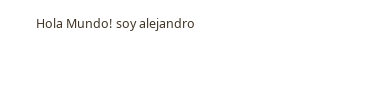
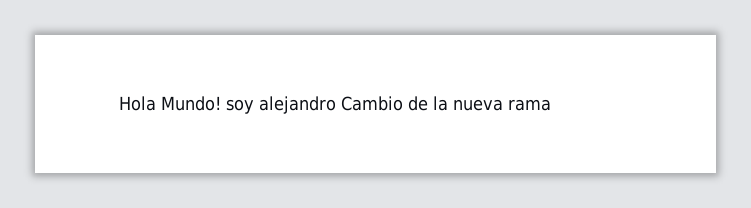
- Hola Mundo! soy alejandro
+ Hola Mundo! soy alejandro Cambio de la nueva rama

